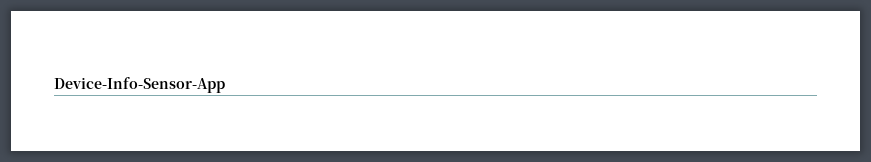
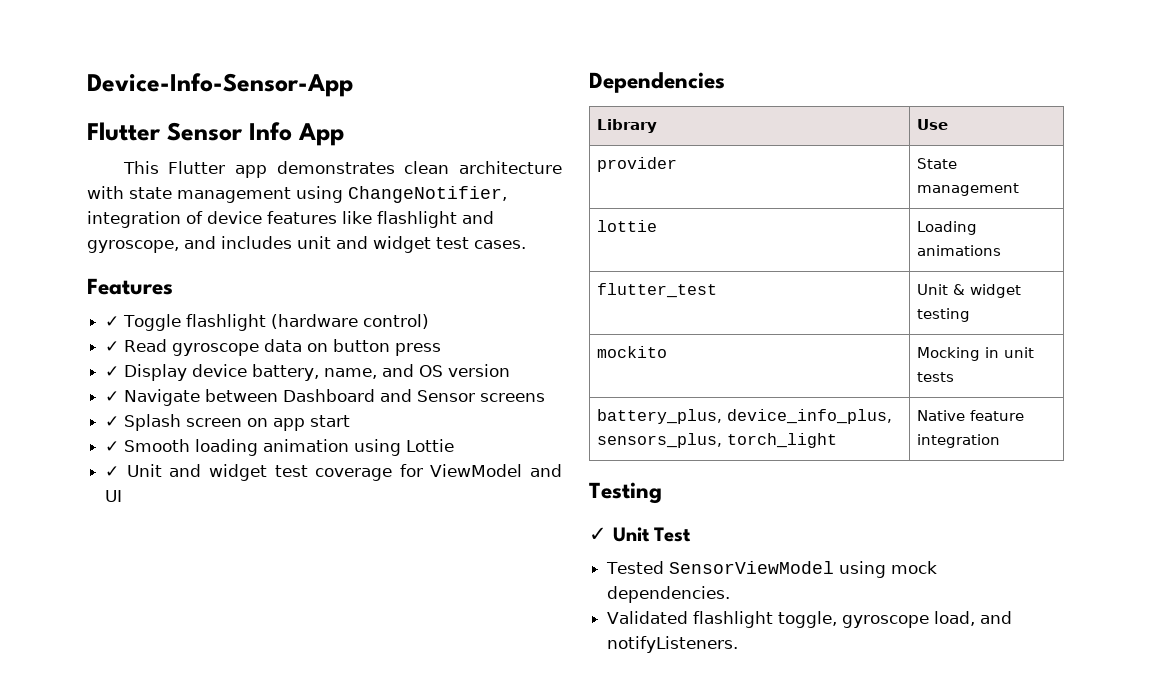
+ Flutter Sensor Info App
+ This Flutter app demonstrates clean architecture with state management using ChangeNotifier, integration of device features like flashlight and gyroscope, and includes unit and widget test cases.
+ Features
+ ✓ Toggle flashlight (hardware control)
+ ✓ Read gyroscope data on button press
+ ✓ Display device battery, name, and OS version
+ ✓ Navigate between Dashboard and Sensor screens
+ ✓ Splash screen on app start
+ ✓ Smooth loading animation using Lottie
+ ✓ Unit and widget test coverage for ViewModel and UI
+ Dependencies
+ Library | Use
+ provider | State management
+ lottie | Loading animations
+ flutter_test | Unit & widget testing
+ mockito | Mocking in unit tests
+ battery_plus, device_info_plus, sensors_plus, torch_light | Native feature integration
+ Testing
+ ✓ Unit Test
+ Tested SensorViewModel using mock dependencies.
+ Validated flashlight toggle, gyroscope load, and notifyListeners.

